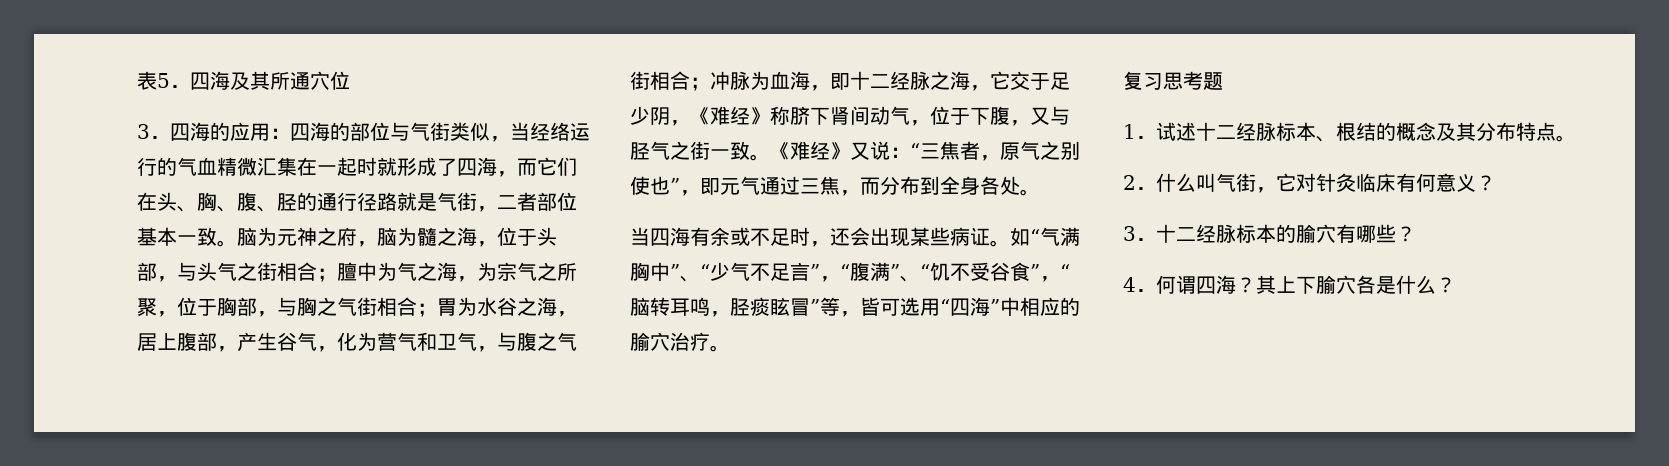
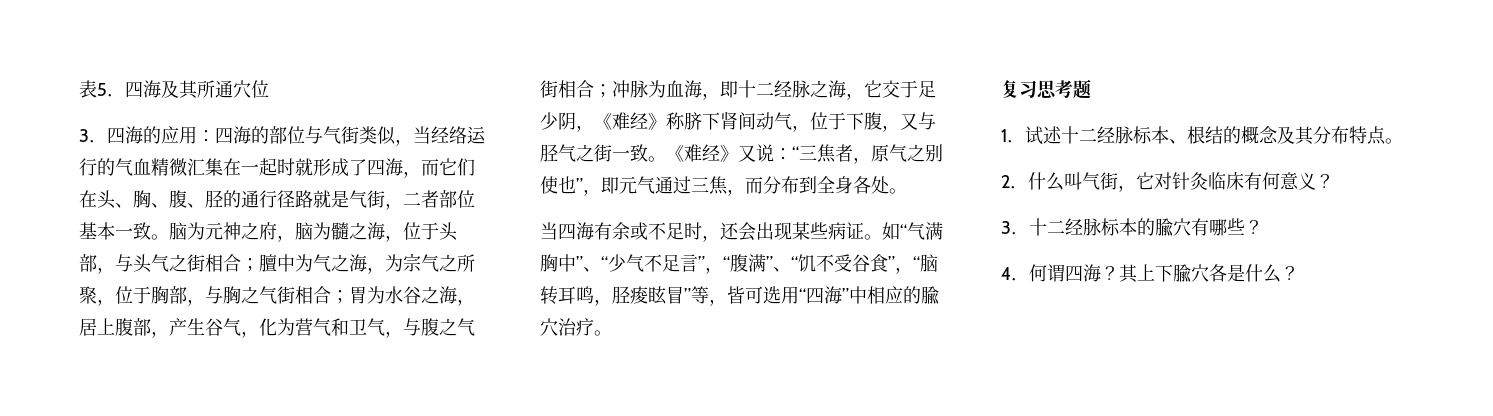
- 如“气满胸中”、“少气不足言”，“腹满”、“饥不受谷食”，“脑转耳鸣，胫痰眩冒”等，皆可选用“四海”中相应的腧穴治疗。
+ 如“气满胸中”、“少气不足言”，“腹满”、“饥不受谷食”，“脑转耳鸣，胫痠眩冒”等，皆可选用“四海”中相应的腧穴治疗。

